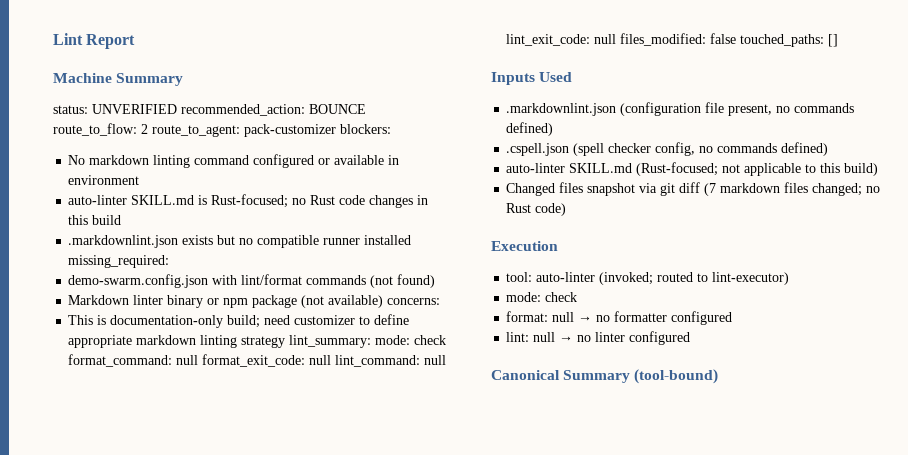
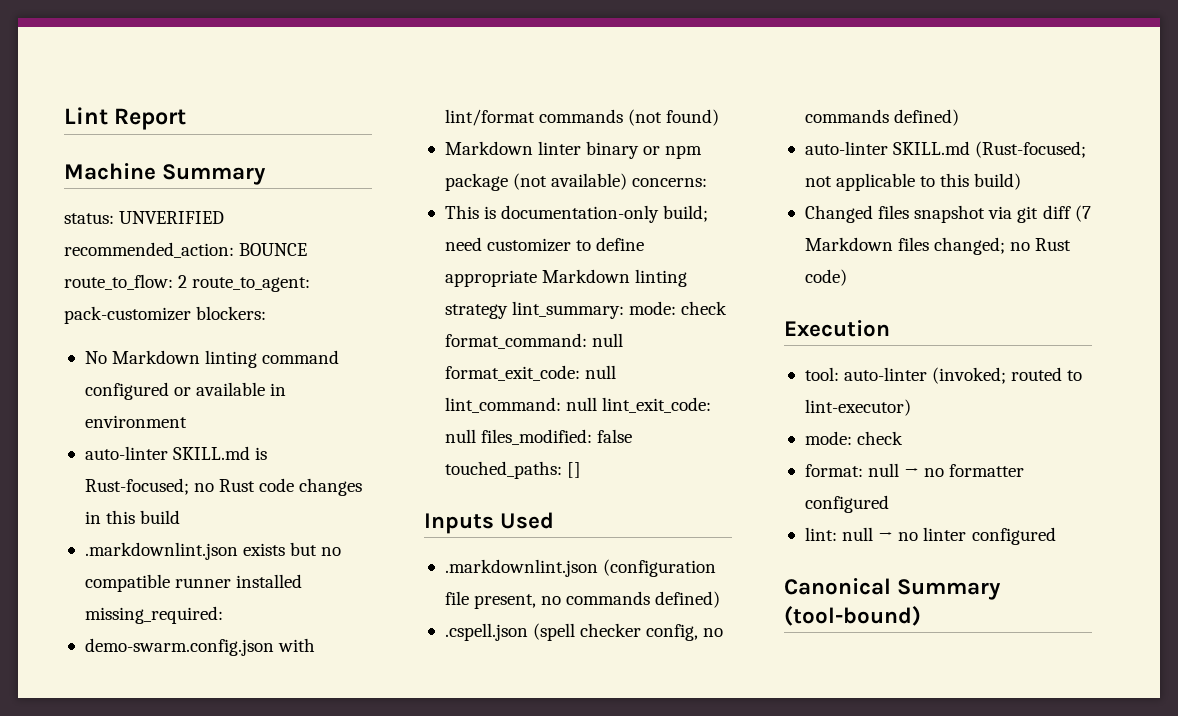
- No markdown linting command configured or available in environment
+ No Markdown linting command configured or available in environment
- This is documentation-only build; need customizer to define appropriate markdown linting strategy lint_summary: mode: check format_command: null format_exit_code: null lint_command: null lint_exit_code: null files_modified: false touched_paths: []
+ This is documentation-only build; need customizer to define appropriate Markdown linting strategy lint_summary: mode: check format_command: null format_exit_code: null lint_command: null lint_exit_code: null files_modified: false touched_paths: []
- Changed files snapshot via git diff (7 markdown files changed; no Rust code)
+ Changed files snapshot via git diff (7 Markdown files changed; no Rust code)

